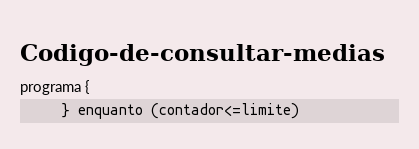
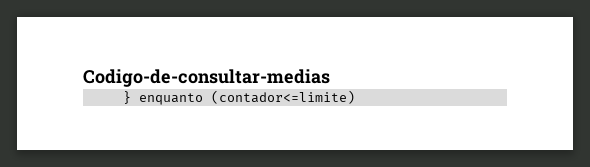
- programa {

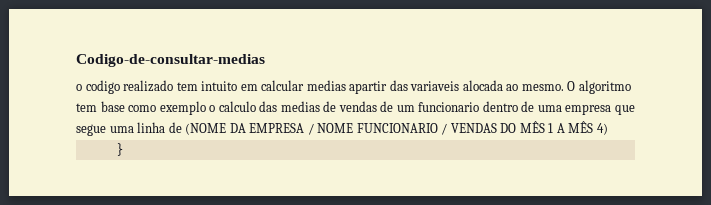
+ o codigo realizado tem intuito em calcular medias apartir das variaveis alocada ao mesmo. O algoritmo tem base como exemplo o calculo das medias de vendas de um funcionario dentro de uma empresa que segue uma linha de (NOME DA EMPRESA / NOME FUNCIONARIO / VENDAS DO MÊS 1 A MÊS 4)
- } enquanto (contador<=limite)
+ }

